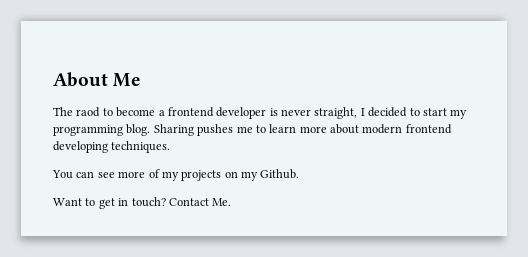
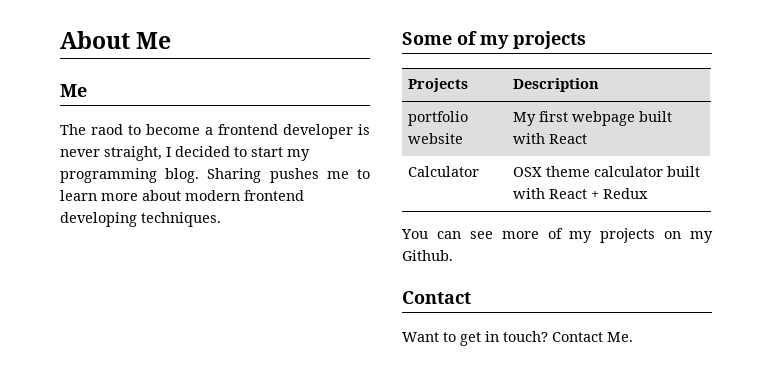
  About Me
+ Me
+ Some of my projects
+ Projects | Description
+ portfolio website | My first webpage built with React
+ Calculator | OSX theme calculator built with React + Redux
  You can see more of my projects on my Github.
+ Contact

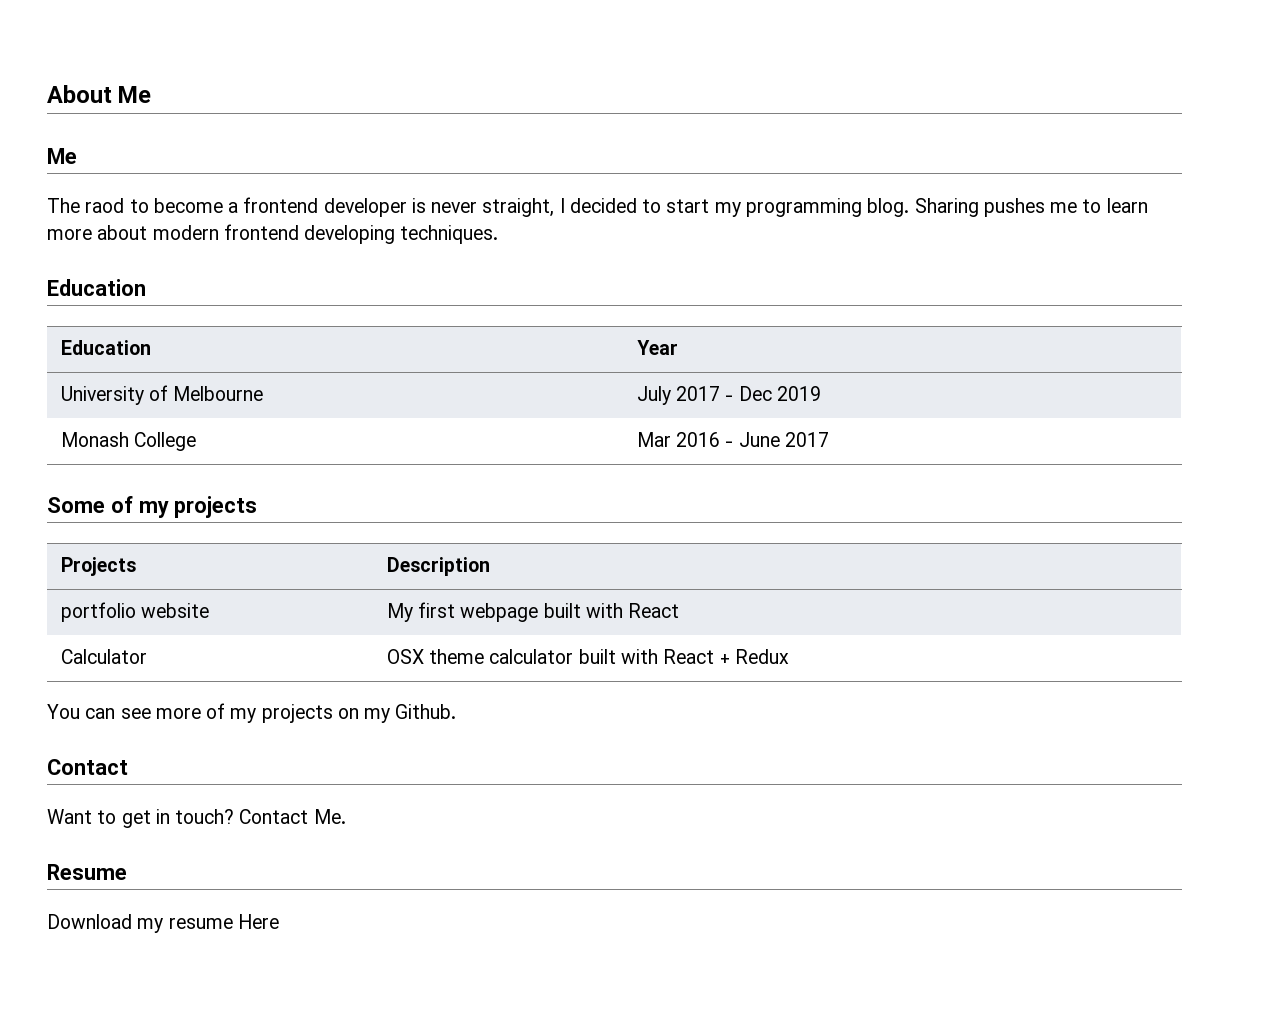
  Sharing pushes me to learn more about modern frontend developing techniques.
+ Education
+ Education | Year
+ University of Melbourne | July 2017 - Dec 2019
+ Monash College | Mar 2016 - June 2017
+ Resume
+ Download my resume Here

